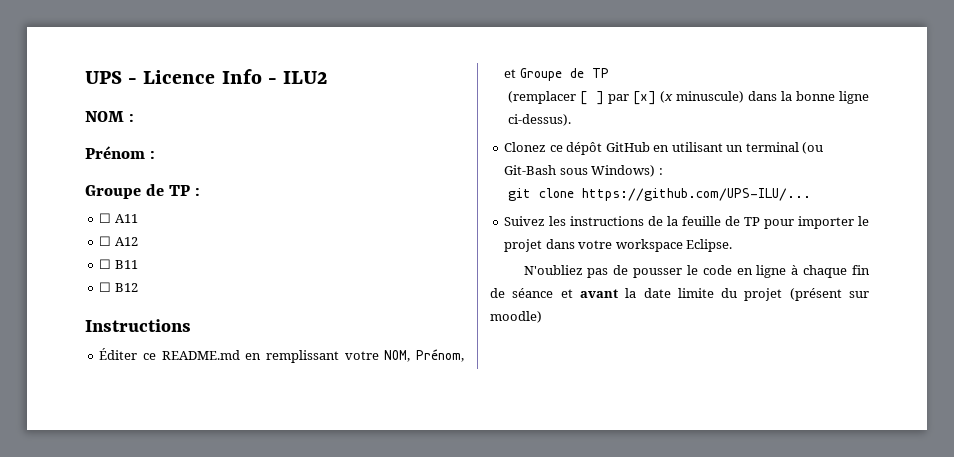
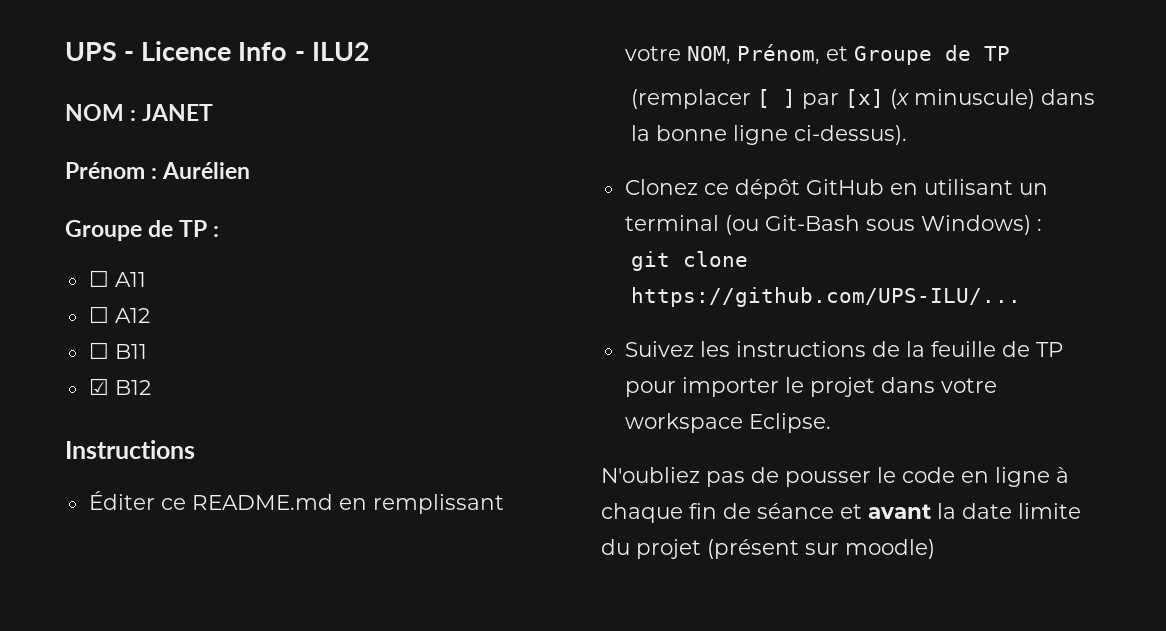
- NOM :
+ NOM : JANET
- Prénom :
+ Prénom : Aurélien
- ☐ B12
+ ☑ B12

